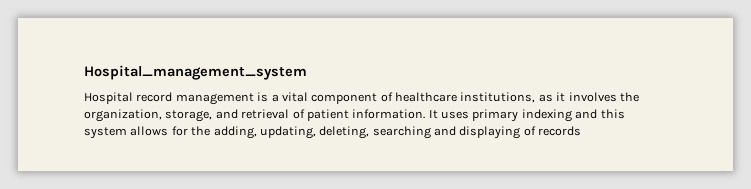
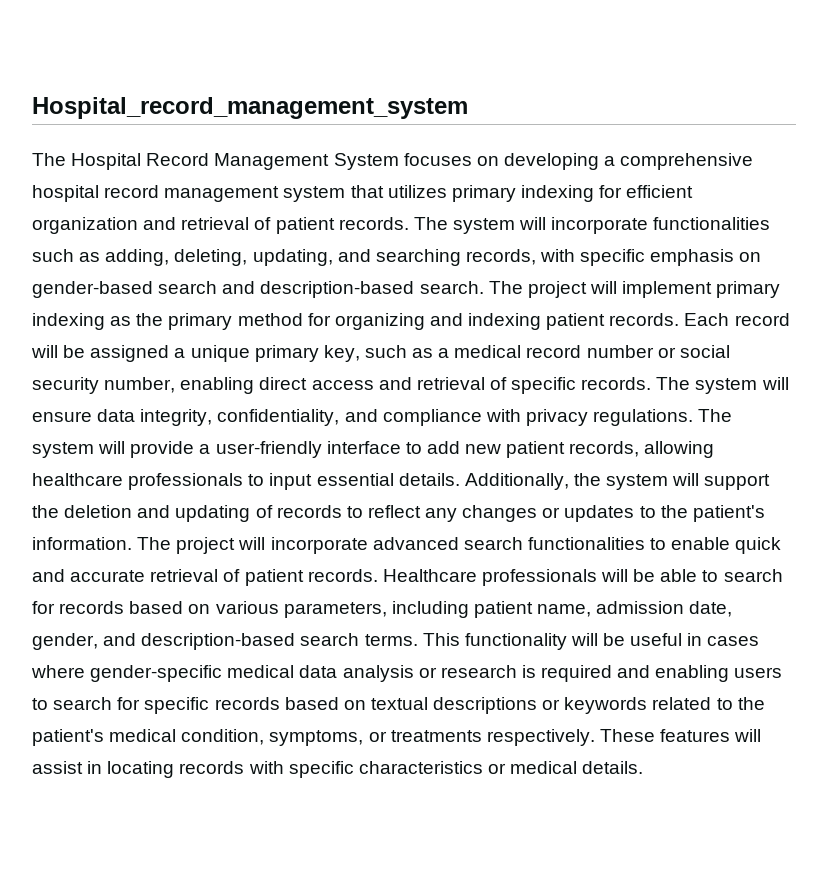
- Hospital_management_system
- Hospital record management is a vital component of healthcare institutions, as it involves the organization, storage, and retrieval of patient information. It uses primary indexing and this system allows for the adding, updating, deleting, searching and displaying of records
+ Hospital_record_management_system
+ The Hospital Record Management System focuses on developing a comprehensive hospital record management system that utilizes primary indexing for efficient organization and retrieval of patient records. The system will incorporate functionalities such as adding, deleting, updating, and searching records, with specific emphasis on gender-based search and description-based search. The project will implement primary indexing as the primary method for organizing and indexing patient records. Each record will be assigned a unique primary key, such as a medical record number or social security number, enabling direct access and retrieval of specific records. The system will ensure data integrity, confidentiality, and compliance with privacy regulations. The system will provide a user-friendly interface to add new patient records, allowing healthcare professionals to input essential details. Additionally, the system will support the deletion and updating of records to reflect any changes or updates to the patient's information. The project will incorporate advanced search functionalities to enable quick and accurate retrieval of patient records. Healthcare professionals will be able to search for records based on various parameters, including patient name, admission date, gender, and description-based search terms. This functionality will be useful in cases where gender-specific medical data analysis or research is required and enabling users to search for specific records based on textual descriptions or keywords related to the patient's medical condition, symptoms, or treatments respectively. These features will assist in locating records with specific characteristics or medical details.

